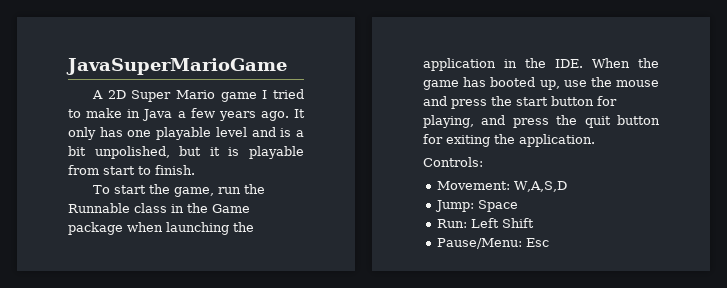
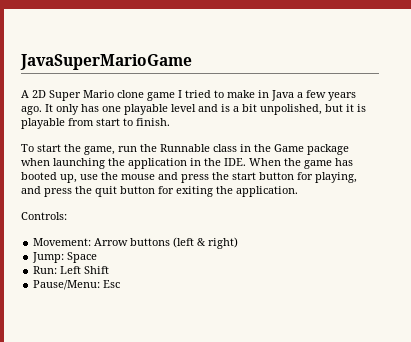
- A 2D Super Mario game I tried to make in Java a few years ago.
+ A 2D Super Mario clone game I tried to make in Java a few years ago.
- Movement: W,A,S,D
+ Movement: Arrow buttons (left & right)

